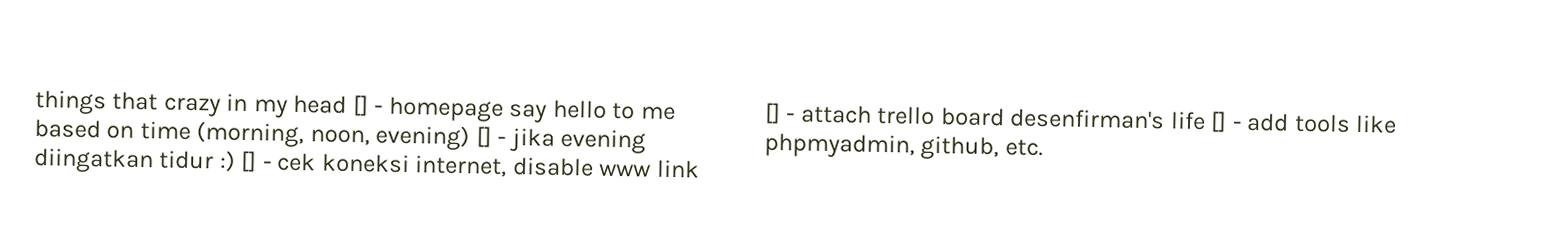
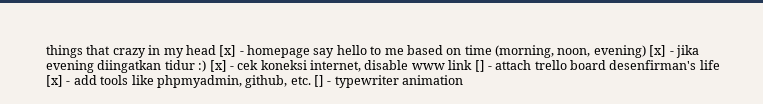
- things that crazy in my head [] - homepage say hello to me based on time (morning, noon, evening) [] - jika evening diingatkan tidur :) [] - cek koneksi internet, disable www link [] - attach trello board desenfirman's life [] - add tools like phpmyadmin, github, etc.
+ things that crazy in my head [x] - homepage say hello to me based on time (morning, noon, evening) [x] - jika evening diingatkan tidur :) [x] - cek koneksi internet, disable www link [] - attach trello board desenfirman's life [x] - add tools like phpmyadmin, github, etc. [] - typewriter animation

